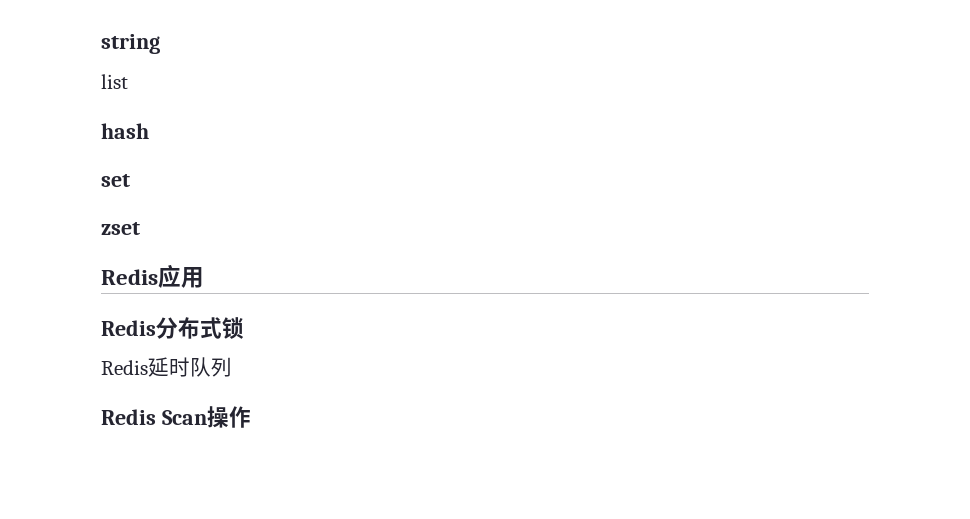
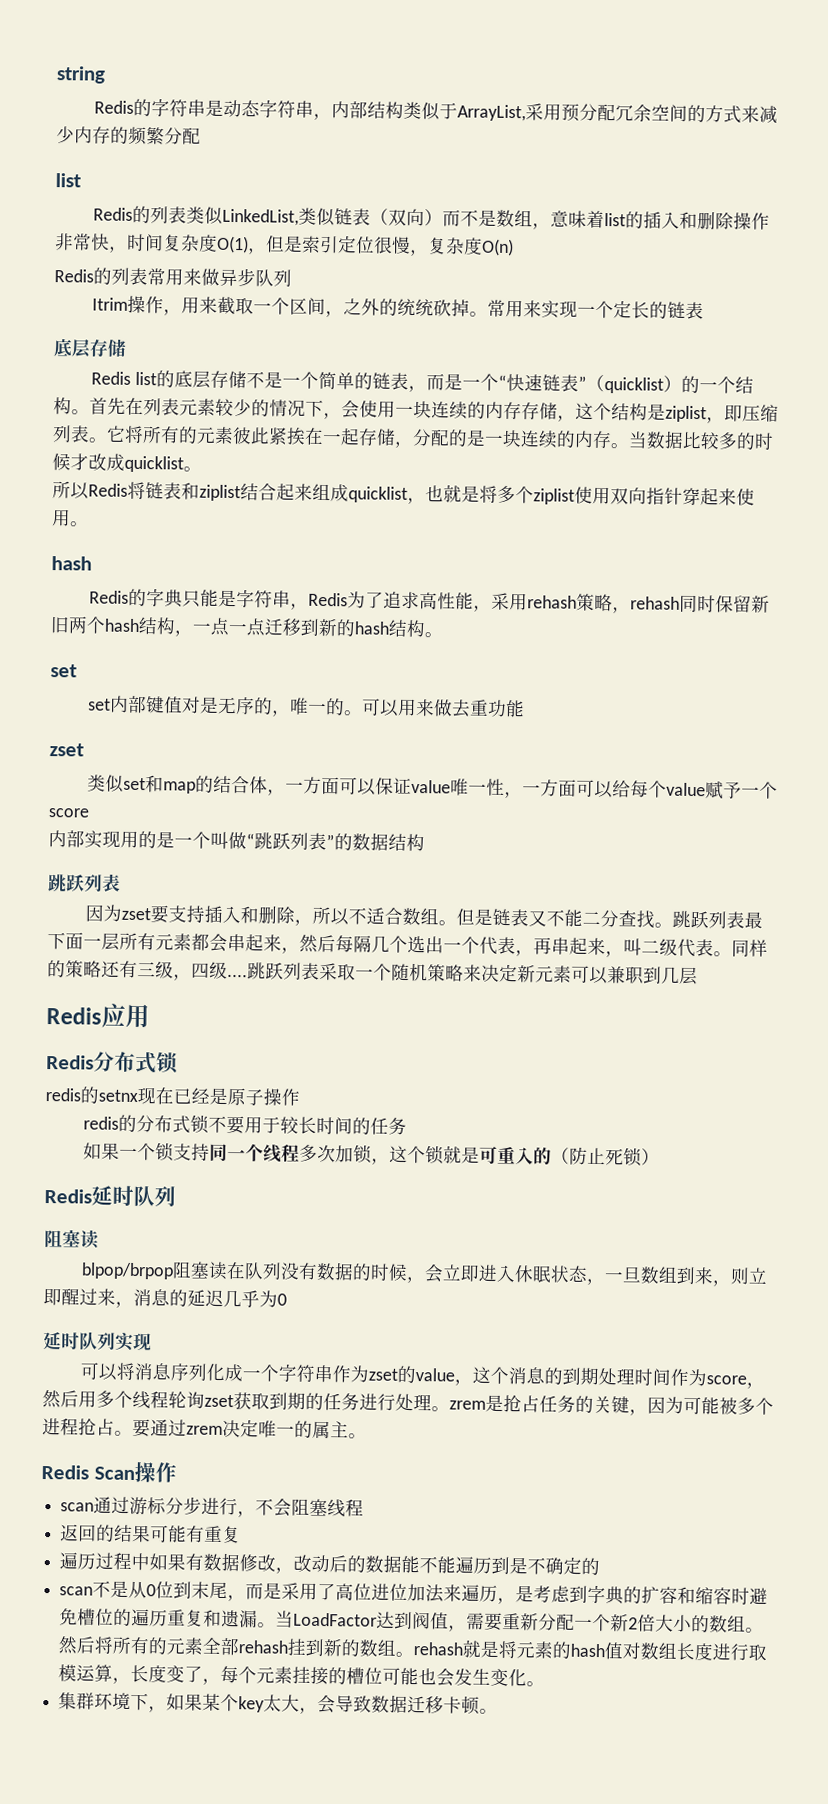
+ Redis的字符串是动态字符串，内部结构类似于ArrayList,采用预分配冗余空间的方式来减少内存的频繁分配
  list
+ Redis的列表类似LinkedList,类似链表（双向）而不是数组，意味着list的插入和删除操作非常快，时间复杂度O(1)，但是索引定位很慢，复杂度O(n)
+ Redis的列表常用来做异步队列
+ Itrim操作，用来截取一个区间，之外的统统砍掉。常用来实现一个定长的链表
+ 底层存储
+ Redis list的底层存储不是一个简单的链表，而是一个“快速链表”（quicklist）的一个结构。首先在列表元素较少的情况下，会使用一块连续的内存存储，这个结构是ziplist，即压缩列表。它将所有的元素彼此紧挨在一起存储，分配的是一块连续的内存。当数据比较多的时候才改成quicklist。
+ 所以Redis将链表和ziplist结合起来组成quicklist，也就是将多个ziplist使用双向指针穿起来使用。
  hash
+ Redis的字典只能是字符串，Redis为了追求高性能，采用rehash策略，rehash同时保留新旧两个hash结构，一点一点迁移到新的hash结构。
  set
+ set内部键值对是无序的，唯一的。可以用来做去重功能
  zset
+ 类似set和map的结合体，一方面可以保证value唯一性，一方面可以给每个value赋予一个score
+ 内部实现用的是一个叫做“跳跃列表”的数据结构
+ 跳跃列表
+ 因为zset要支持插入和删除，所以不适合数组。但是链表又不能二分查找。跳跃列表最下面一层所有元素都会串起来，然后每隔几个选出一个代表，再串起来，叫二级代表。同样的策略还有三级，四级....跳跃列表采取一个随机策略来决定新元素可以兼职到几层
+ redis的setnx现在已经是原子操作
+ redis的分布式锁不要用于较长时间的任务
+ 如果一个锁支持同一个线程多次加锁，这个锁就是可重入的（防止死锁）
  Redis延时队列
+ 阻塞读
+ blpop/brpop阻塞读在队列没有数据的时候，会立即进入休眠状态，一旦数组到来，则立即醒过来，消息的延迟几乎为0
+ 延时队列实现
+ 可以将消息序列化成一个字符串作为zset的value，这个消息的到期处理时间作为score，然后用多个线程轮询zset获取到期的任务进行处理。zrem是抢占任务的关键，因为可能被多个进程抢占。要通过zrem决定唯一的属主。
  Redis Scan操作
+ scan通过游标分步进行，不会阻塞线程
+ 返回的结果可能有重复
+ 遍历过程中如果有数据修改，改动后的数据能不能遍历到是不确定的
+ scan不是从0位到末尾，而是采用了高位进位加法来遍历，是考虑到字典的扩容和缩容时避免槽位的遍历重复和遗漏。当LoadFactor达到阀值，需要重新分配一个新2倍大小的数组。然后将所有的元素全部rehash挂到新的数组。rehash就是将元素的hash值对数组长度进行取模运算，长度变了，每个元素挂接的槽位可能也会发生变化。
+ 集群环境下，如果某个key太大，会导致数据迁移卡顿。

